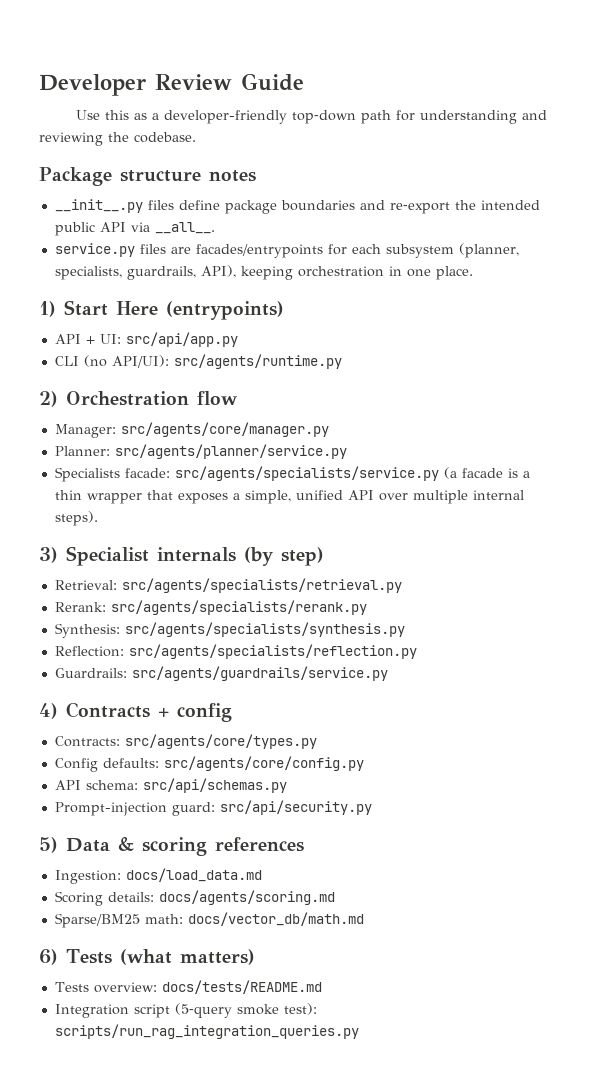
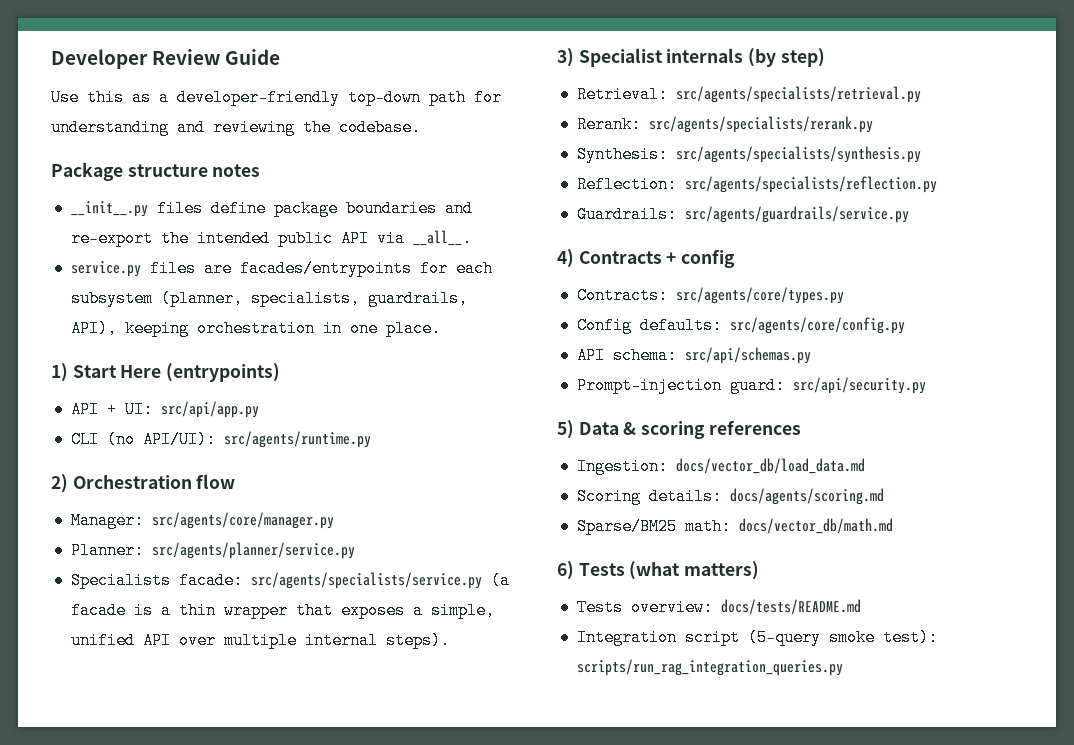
- Ingestion: docs/load_data.md
+ Ingestion: docs/vector_db/load_data.md

